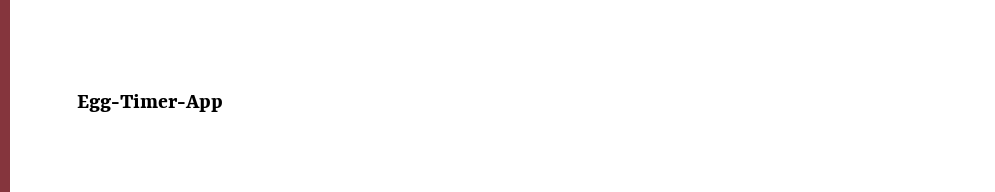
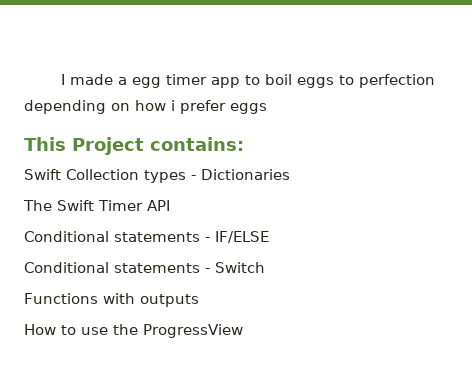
- Egg-Timer-App
+ I made a egg timer app to boil eggs to perfection depending on how i prefer eggs
+ This Project contains:
+ Swift Collection types - Dictionaries
+ The Swift Timer API
+ Conditional statements - IF/ELSE
+ Conditional statements - Switch
+ Functions with outputs
+ How to use the ProgressView

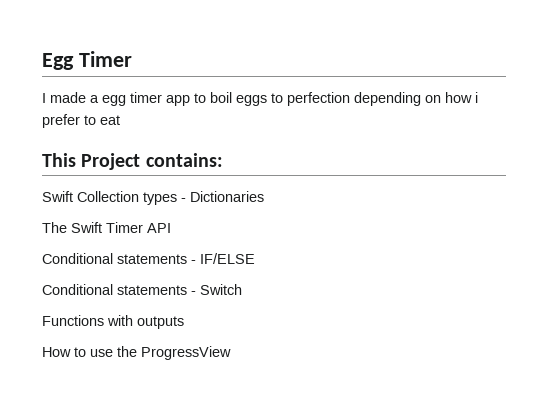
+ Egg Timer
- I made a egg timer app to boil eggs to perfection depending on how i prefer eggs
+ I made a egg timer app to boil eggs to perfection depending on how i prefer to eat

